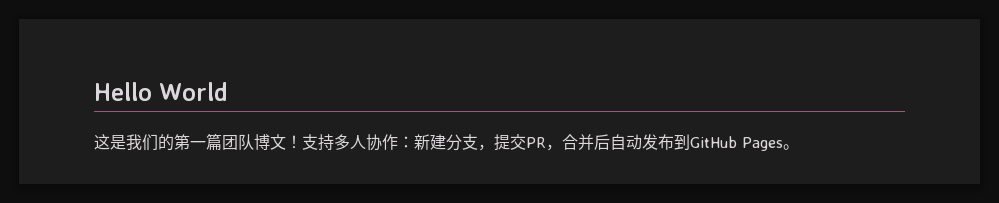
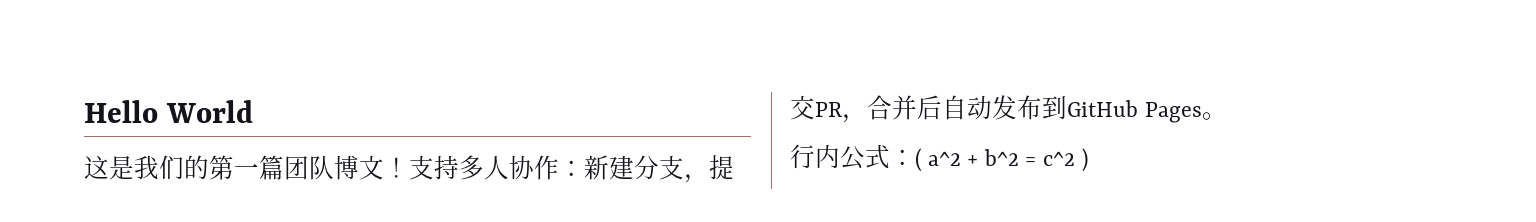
+ 行内公式：( a^2 + b^2 = c^2 )

